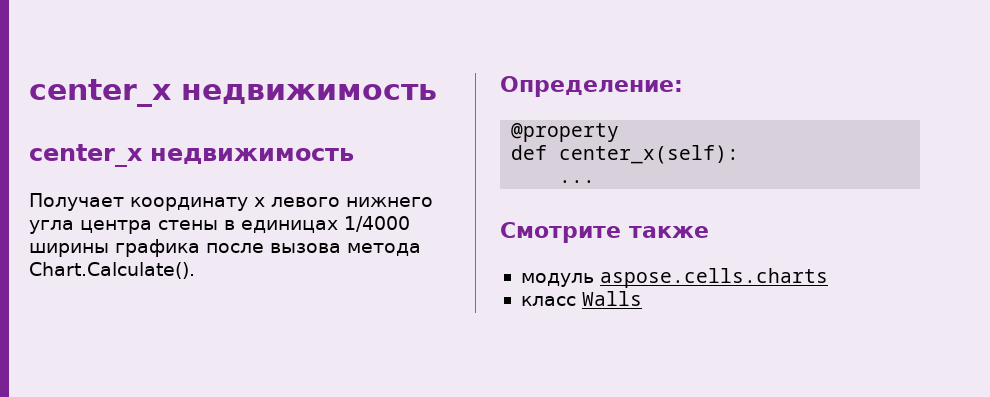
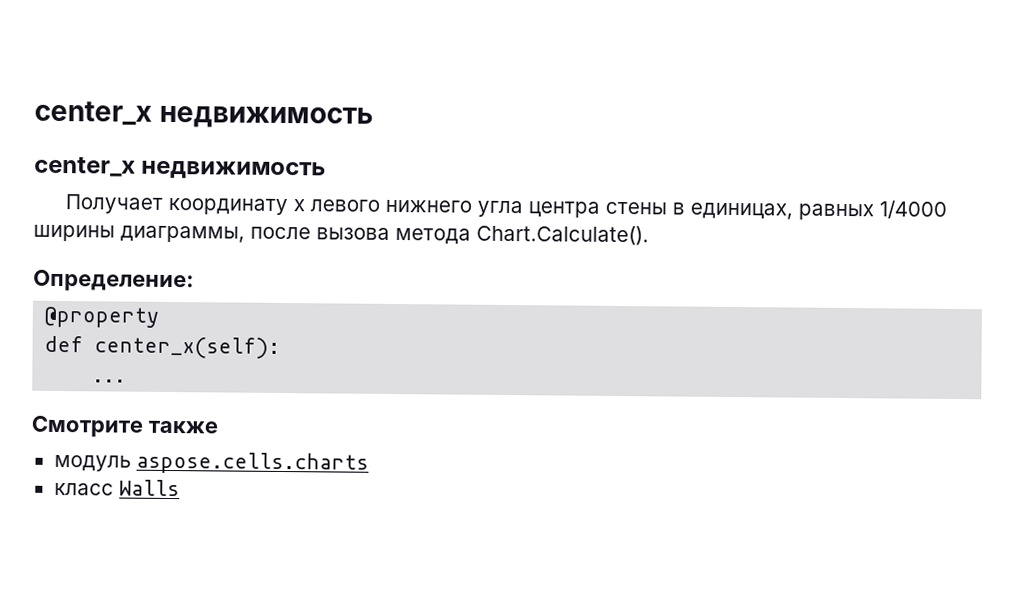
- Получает координату x левого нижнего угла центра стены в единицах 1/4000 ширины графика после вызова метода Chart.Calculate().
+ Получает координату x левого нижнего угла центра стены в единицах, равных 1/4000 ширины диаграммы, после вызова метода Chart.Calculate().

